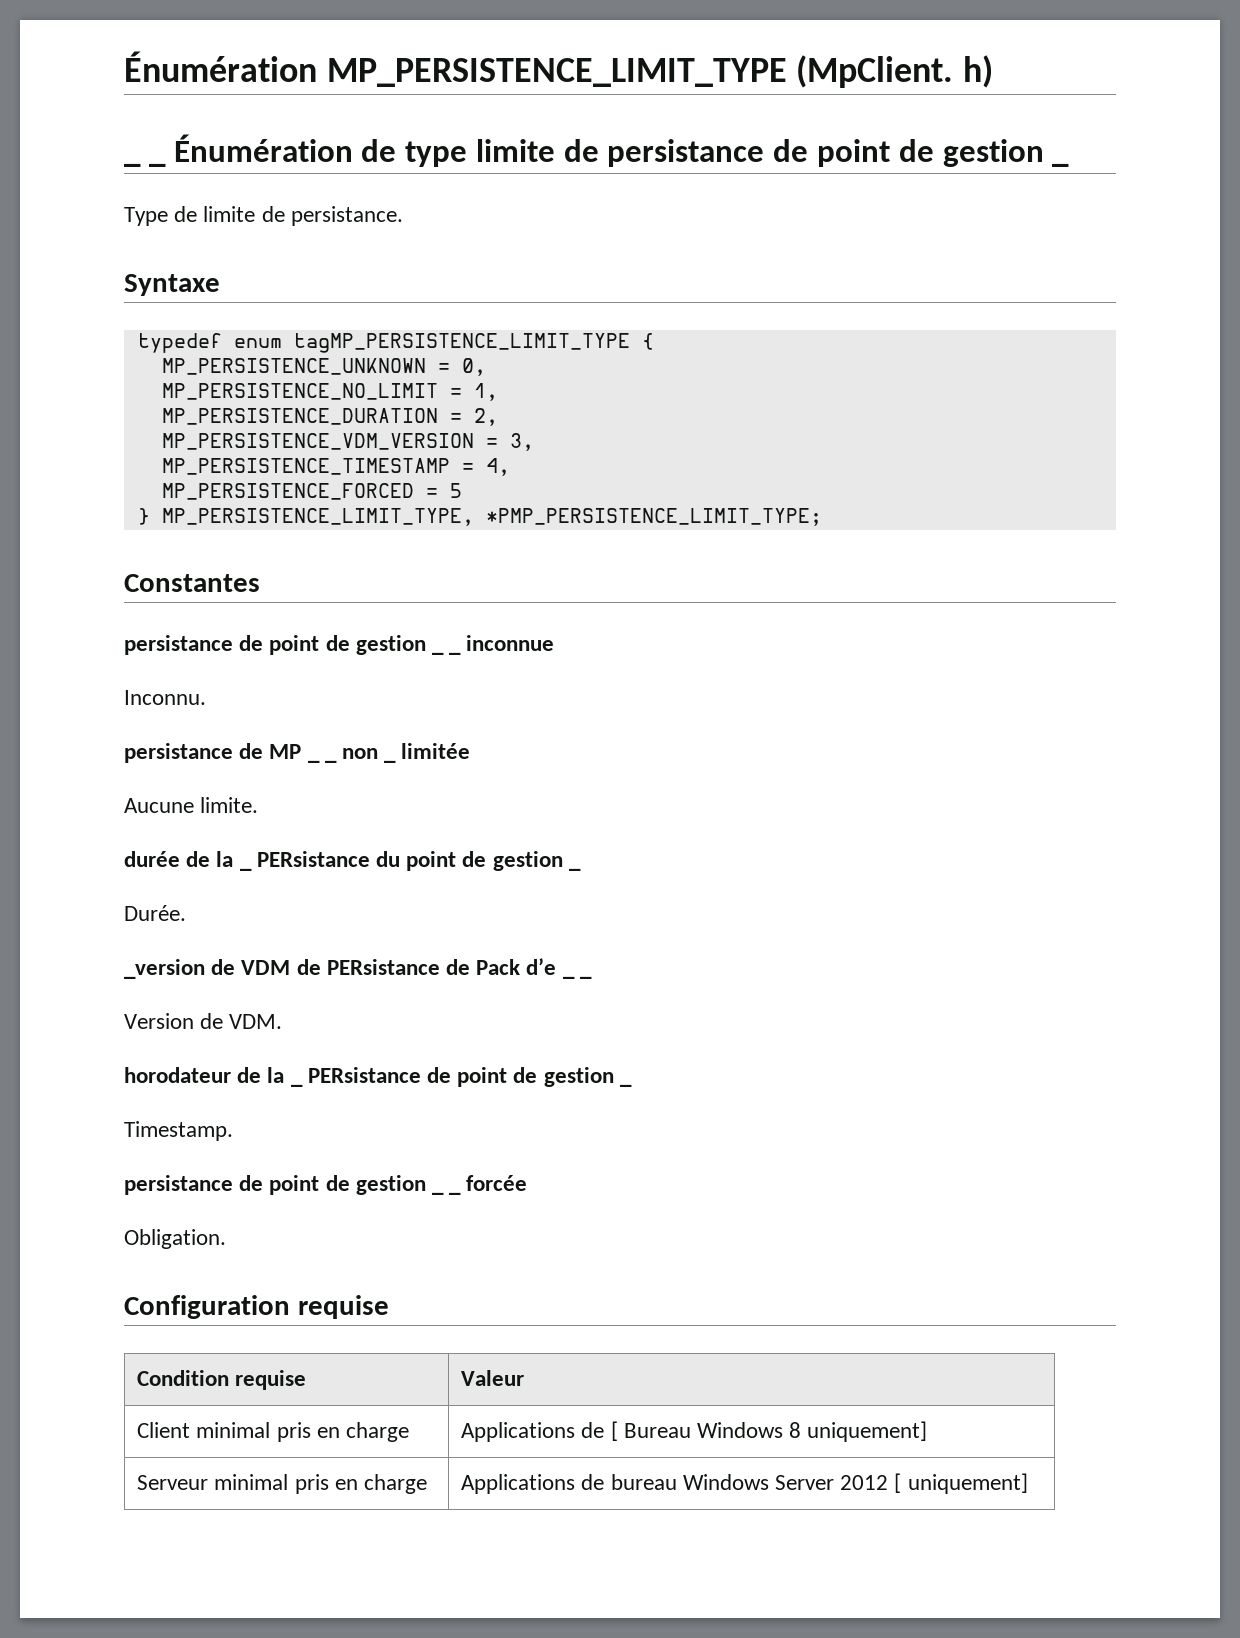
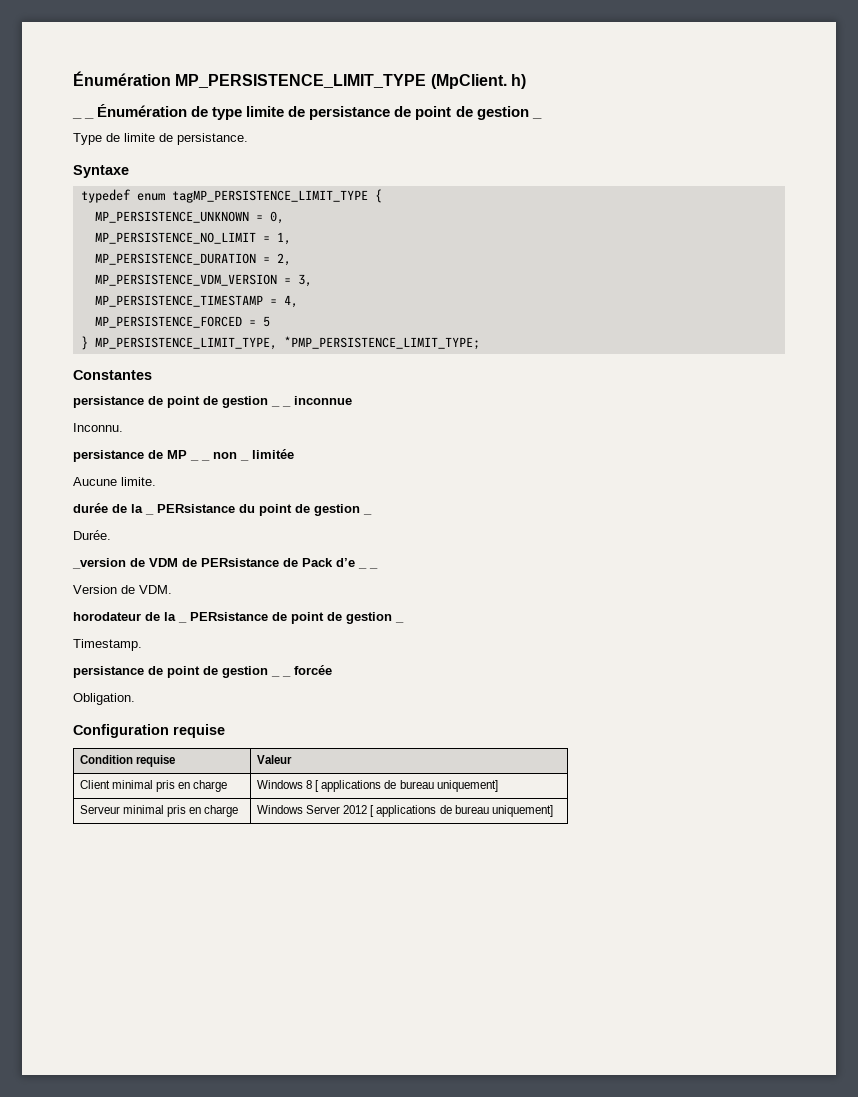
- Client minimal pris en charge | Applications de [ Bureau Windows 8 uniquement]
+ Client minimal pris en charge | Windows 8 [ applications de bureau uniquement]
- Serveur minimal pris en charge | Applications de bureau Windows Server 2012 [ uniquement]
+ Serveur minimal pris en charge | Windows Server 2012 [ applications de bureau uniquement]

